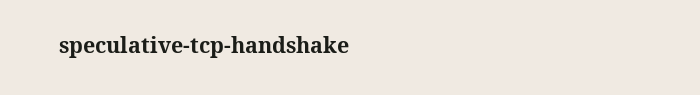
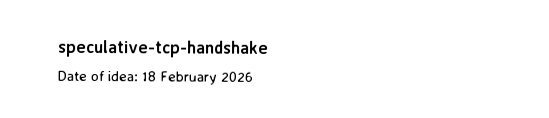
+ Date of idea: 18 February 2026

